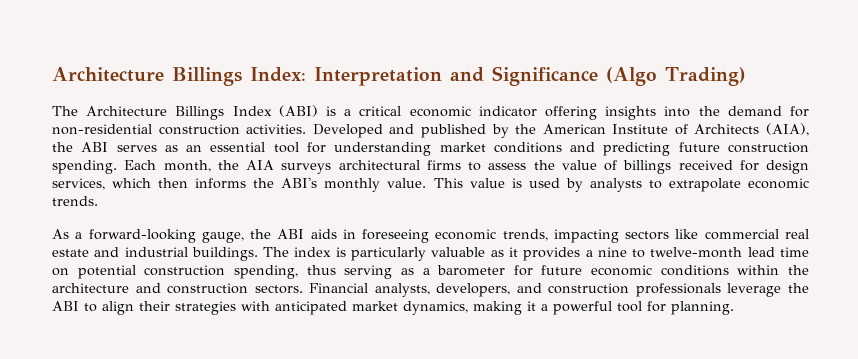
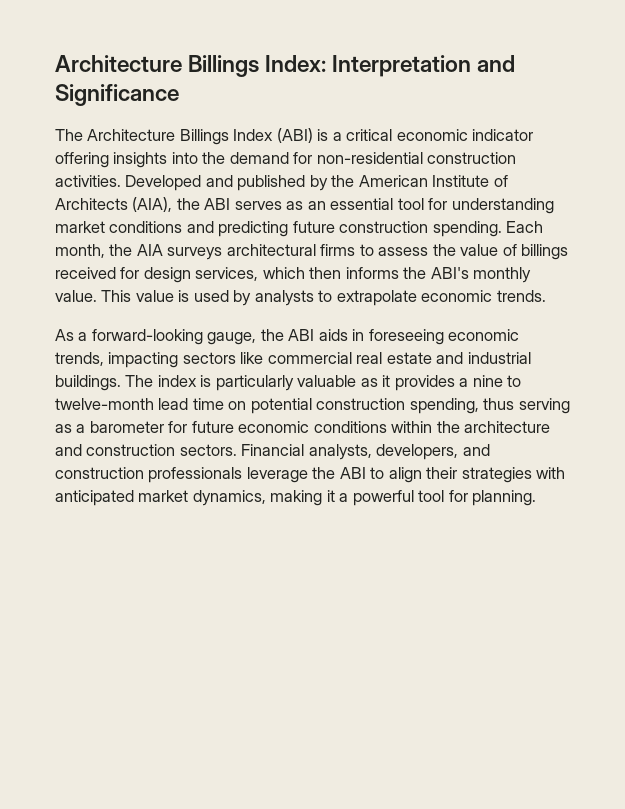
- Architecture Billings Index: Interpretation and Significance (Algo Trading)
+ Architecture Billings Index: Interpretation and Significance

